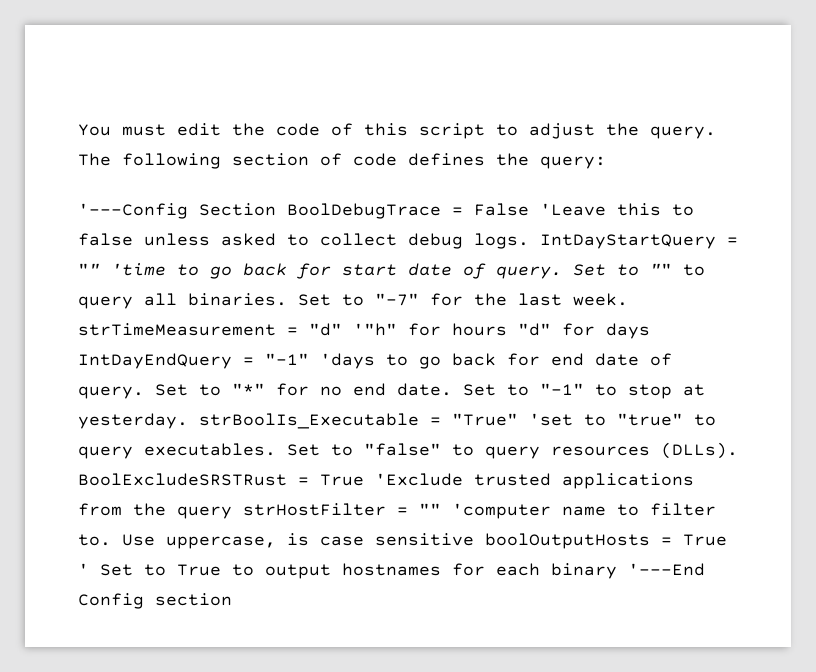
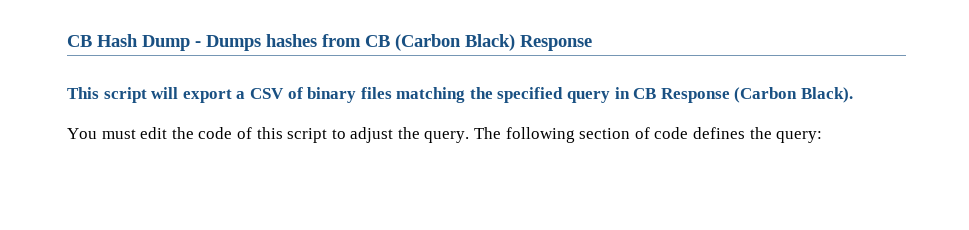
+ CB Hash Dump - Dumps hashes from CB (Carbon Black) Response
+ This script will export a CSV of binary files matching the specified query in CB Response (Carbon Black).
- '---Config Section BoolDebugTrace = False 'Leave this to false unless asked to collect debug logs. IntDayStartQuery = "" 'time to go back for start date of query. Set to "" to query all binaries. Set to "-7" for the last week. strTimeMeasurement = "d" '"h" for hours "d" for days IntDayEndQuery = "-1" 'days to go back for end date of query. Set to "*" for no end date. Set to "-1" to stop at yesterday. strBoolIs_Executable = "True" 'set to "true" to query executables. Set to "false" to query resources (DLLs). BoolExcludeSRSTRust = True 'Exclude trusted applications from the query strHostFilter = "" 'computer name to filter to. Use uppercase, is case sensitive boolOutputHosts = True ' Set to True to output hostnames for each binary '---End Config section

